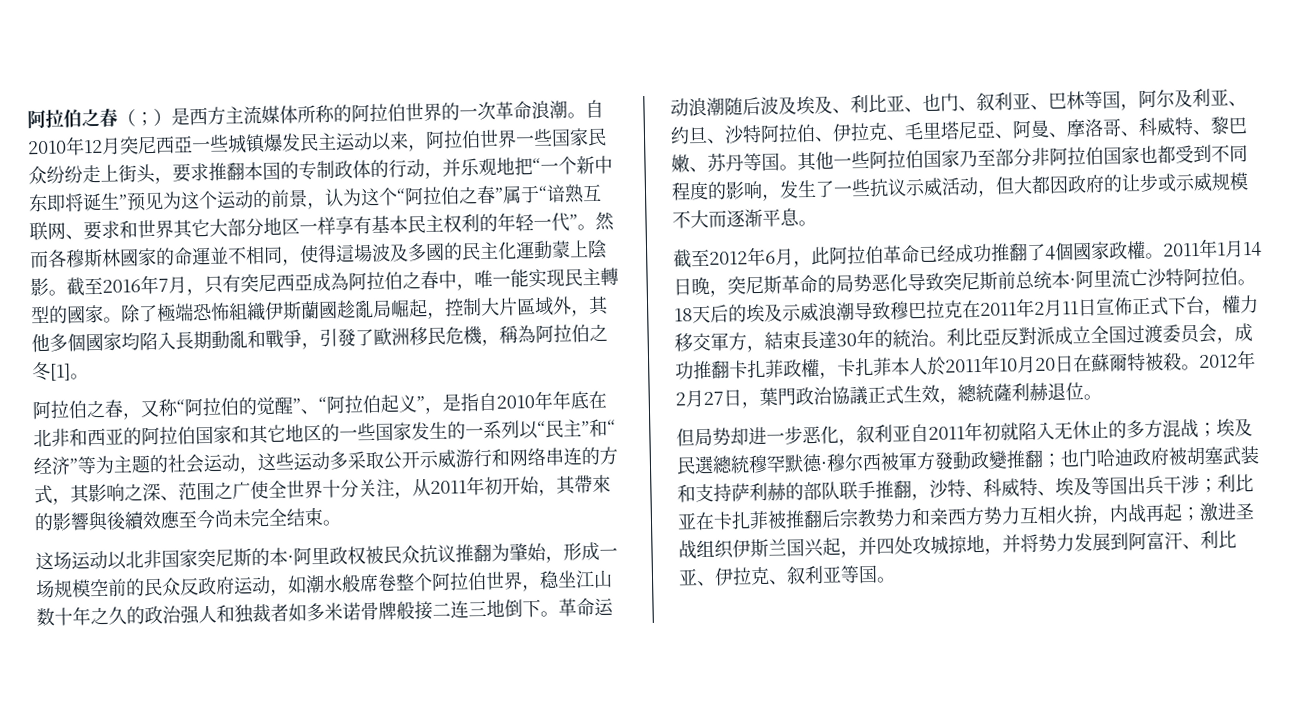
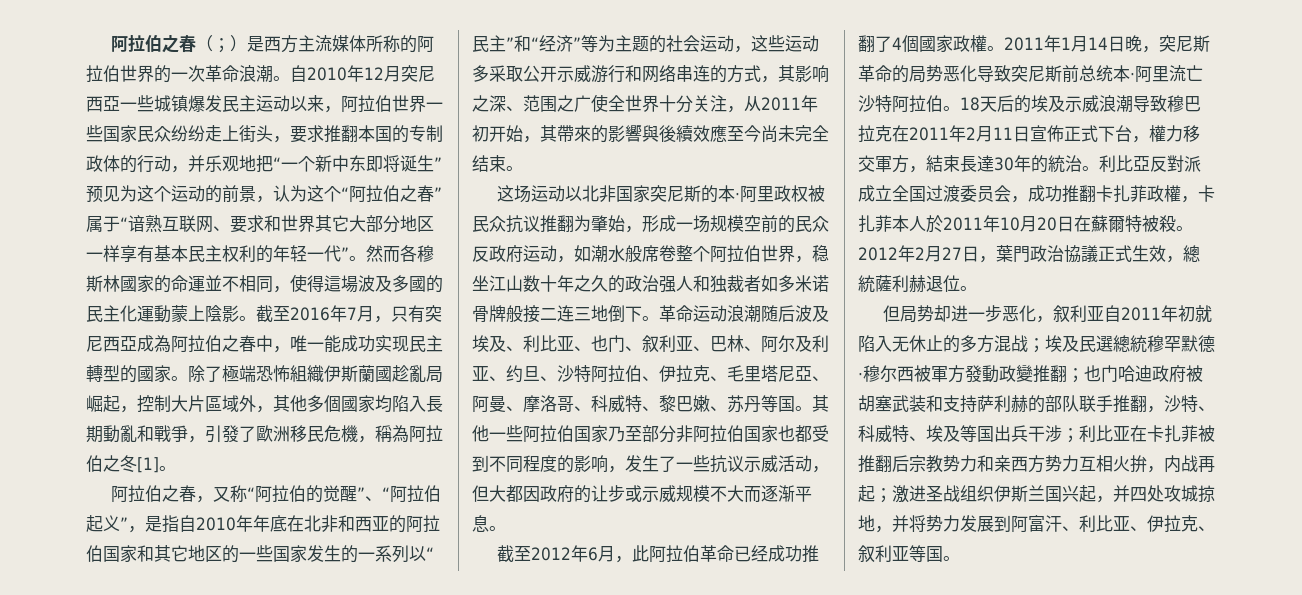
- 截至2016年7月，只有突尼西亞成為阿拉伯之春中，唯一能实现民主轉型的國家。
+ 截至2016年7月，只有突尼西亞成為阿拉伯之春中，唯一能成功实现民主轉型的國家。
- 革命运动浪潮随后波及埃及、利比亚、也门、叙利亚、巴林等国，阿尔及利亚、约旦、沙特阿拉伯、伊拉克、毛里塔尼亞、阿曼、摩洛哥、科威特、黎巴嫩、苏丹等国。
+ 革命运动浪潮随后波及埃及、利比亚、也门、叙利亚、巴林、阿尔及利亚、约旦、沙特阿拉伯、伊拉克、毛里塔尼亞、阿曼、摩洛哥、科威特、黎巴嫩、苏丹等国。

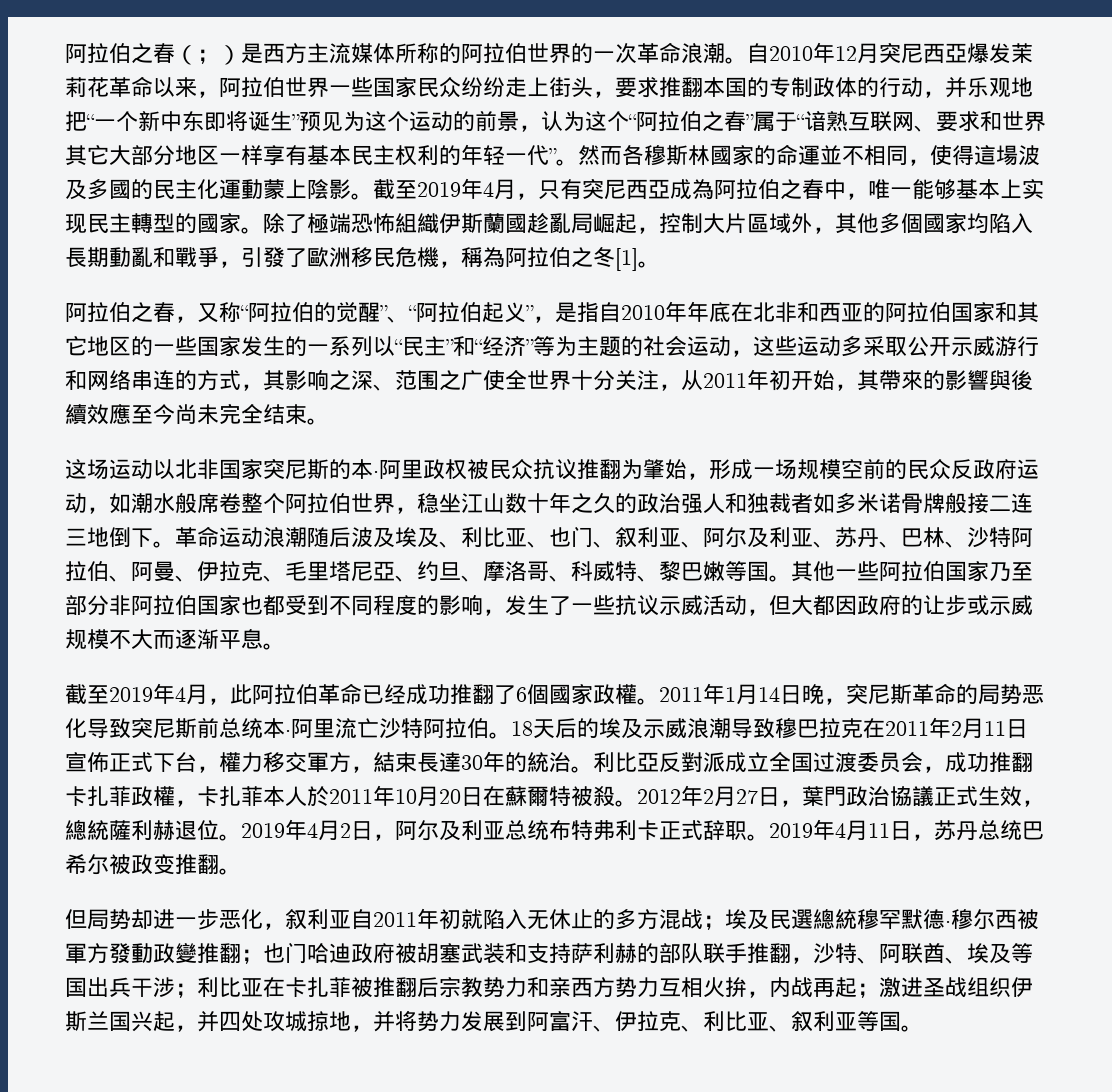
- 自2010年12月突尼西亞一些城镇爆发民主运动以来，阿拉伯世界一些国家民众纷纷走上街头，要求推翻本国的专制政体的行动，并乐观地把“一个新中东即将诞生”预见为这个运动的前景，认为这个“阿拉伯之春”属于“谙熟互联网、要求和世界其它大部分地区一样享有基本民主权利的年轻一代”。
+ 自2010年12月突尼西亞爆发茉莉花革命以来，阿拉伯世界一些国家民众纷纷走上街头，要求推翻本国的专制政体的行动，并乐观地把“一个新中东即将诞生”预见为这个运动的前景，认为这个“阿拉伯之春”属于“谙熟互联网、要求和世界其它大部分地区一样享有基本民主权利的年轻一代”。
- 截至2016年7月，只有突尼西亞成為阿拉伯之春中，唯一能成功实现民主轉型的國家。
+ 截至2019年4月，只有突尼西亞成為阿拉伯之春中，唯一能够基本上实现民主轉型的國家。
- 革命运动浪潮随后波及埃及、利比亚、也门、叙利亚、巴林、阿尔及利亚、约旦、沙特阿拉伯、伊拉克、毛里塔尼亞、阿曼、摩洛哥、科威特、黎巴嫩、苏丹等国。
+ 革命运动浪潮随后波及埃及、利比亚、也门、叙利亚、阿尔及利亚、苏丹、巴林、沙特阿拉伯、阿曼、伊拉克、毛里塔尼亞、约旦、摩洛哥、科威特、黎巴嫩等国。
- 截至2012年6月，此阿拉伯革命已经成功推翻了4個國家政權。
+ 截至2019年4月，此阿拉伯革命已经成功推翻了6個國家政權。
+ 2019年4月2日，阿尔及利亚总统布特弗利卡正式辞职。2019年4月11日，苏丹总统巴希尔被政变推翻。
- 也门哈迪政府被胡塞武装和支持萨利赫的部队联手推翻，沙特、科威特、埃及等国出兵干涉；
+ 也门哈迪政府被胡塞武装和支持萨利赫的部队联手推翻，沙特、阿联酋、埃及等国出兵干涉；
- 激进圣战组织伊斯兰国兴起，并四处攻城掠地，并将势力发展到阿富汗、利比亚、伊拉克、叙利亚等国。
+ 激进圣战组织伊斯兰国兴起，并四处攻城掠地，并将势力发展到阿富汗、伊拉克、利比亚、叙利亚等国。

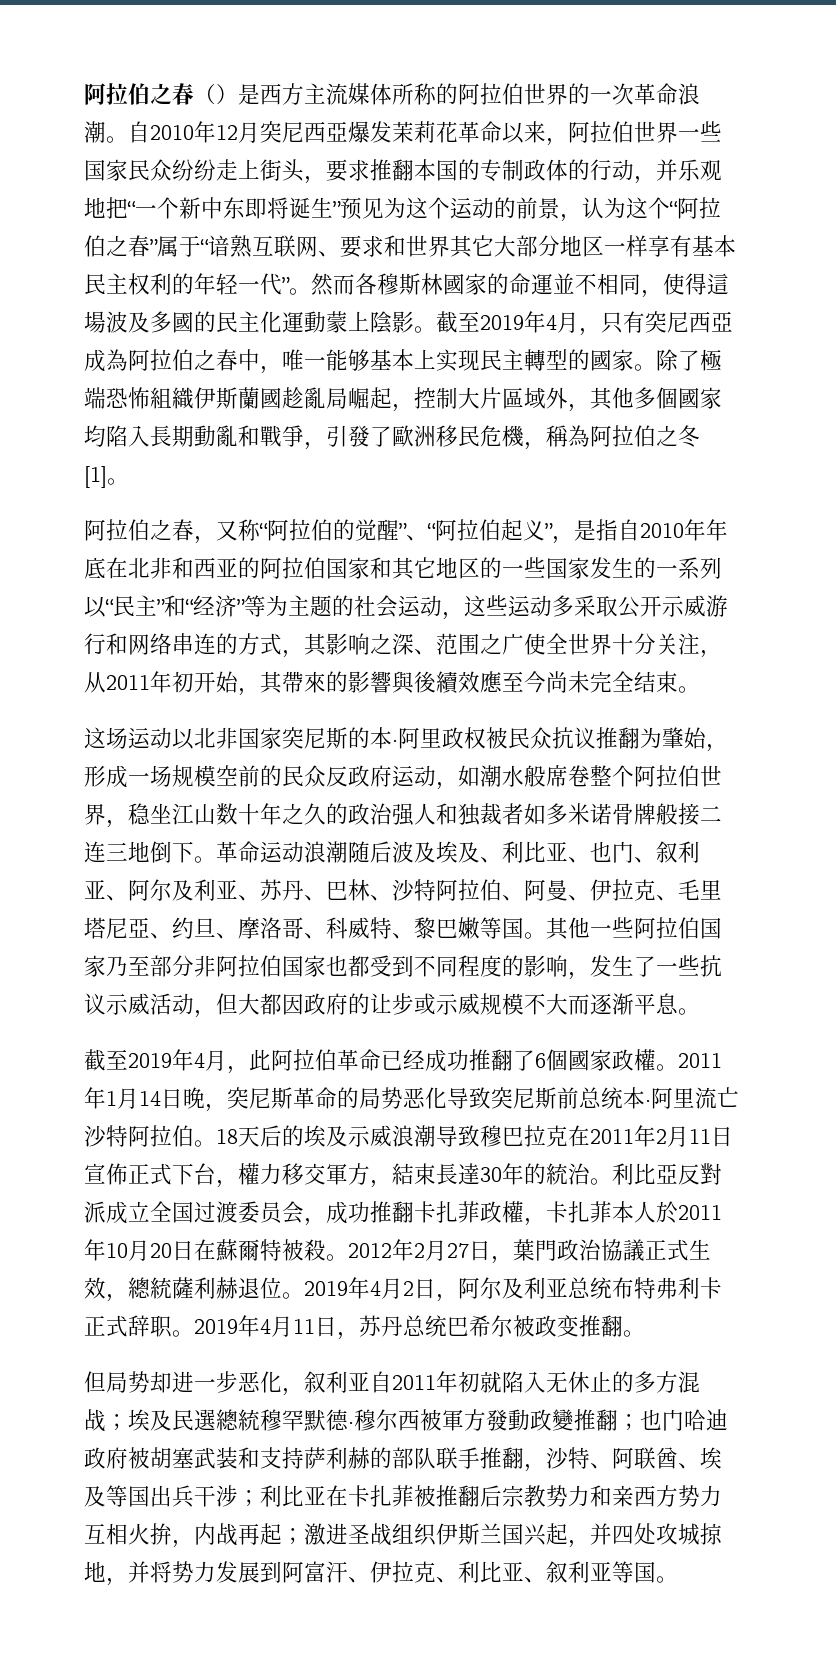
- 阿拉伯之春（；）是西方主流媒体所称的阿拉伯世界的一次革命浪潮。
+ 阿拉伯之春（）是西方主流媒体所称的阿拉伯世界的一次革命浪潮。

